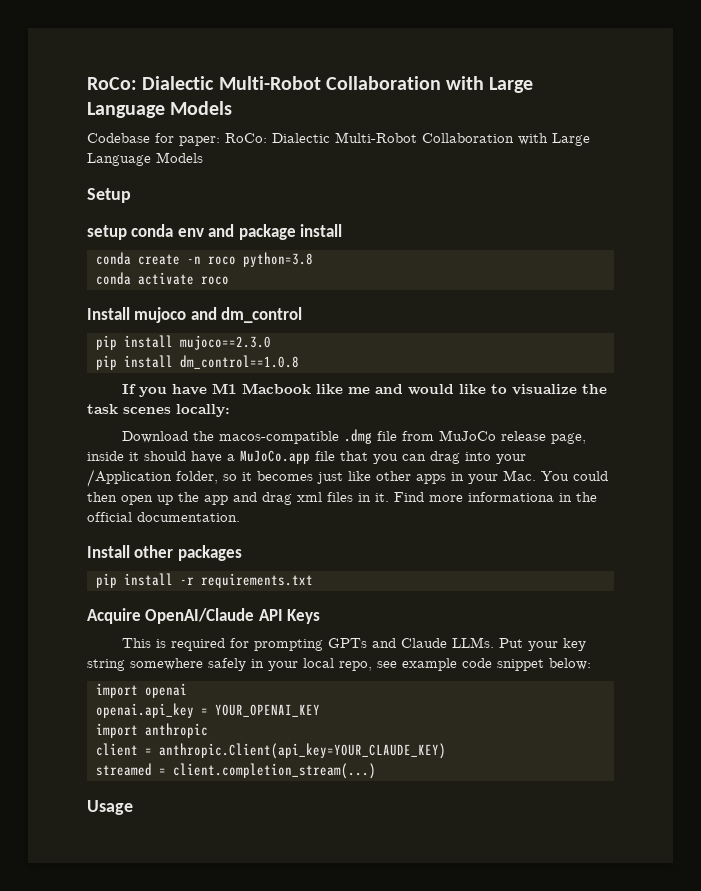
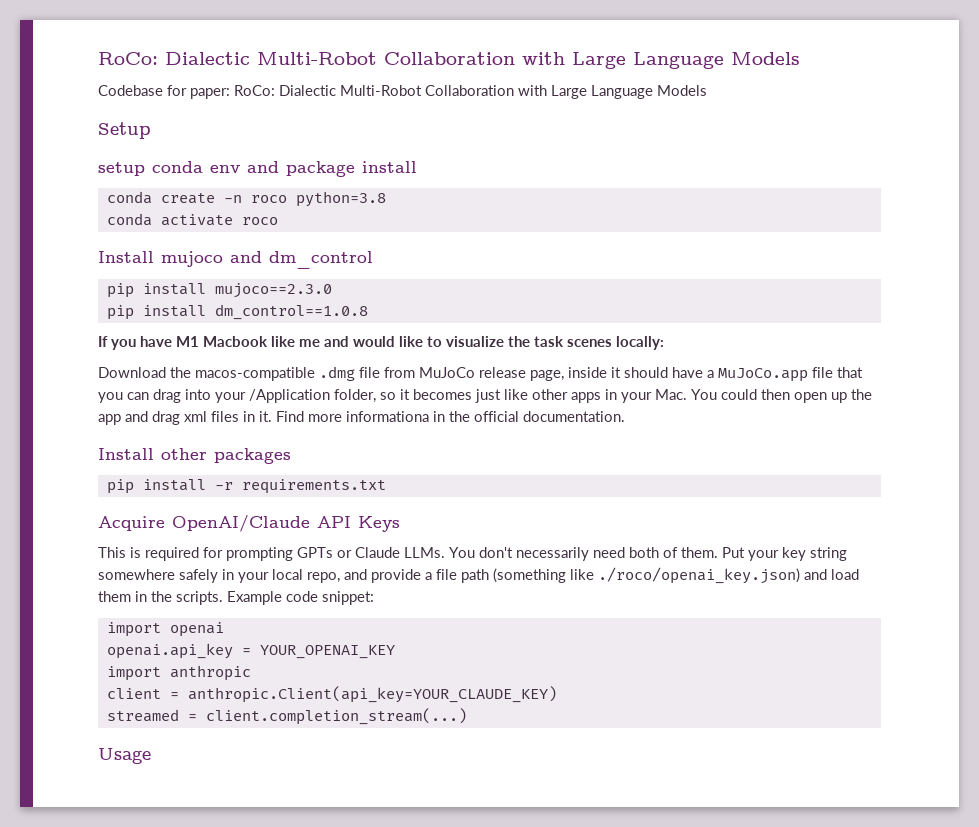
- This is required for prompting GPTs and Claude LLMs.
+ This is required for prompting GPTs or Claude LLMs.
+ You don't necessarily need both of them.
- Put your key string somewhere safely in your local repo, see example code snippet below:
+ Put your key string somewhere safely in your local repo, and provide a file path (something like ./roco/openai_key.json) and load them in the scripts. Example code snippet:

